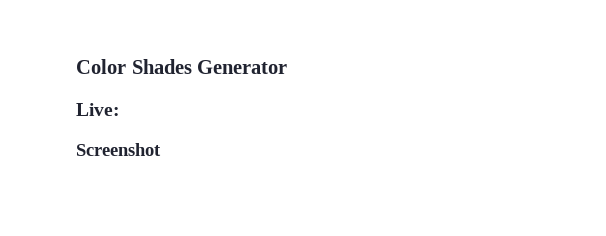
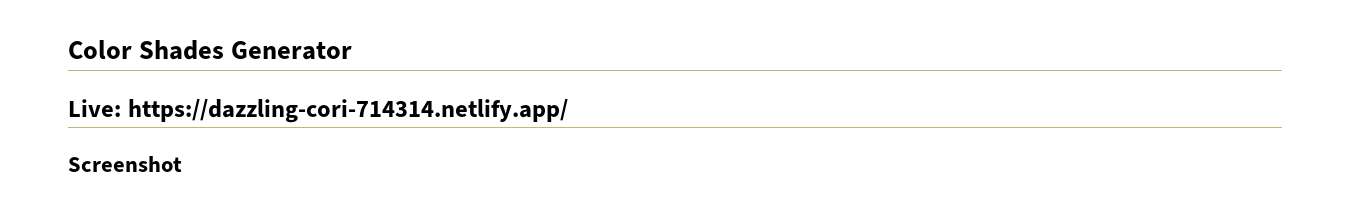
- Live:
+ Live: https://dazzling-cori-714314.netlify.app/

